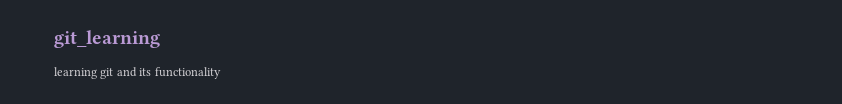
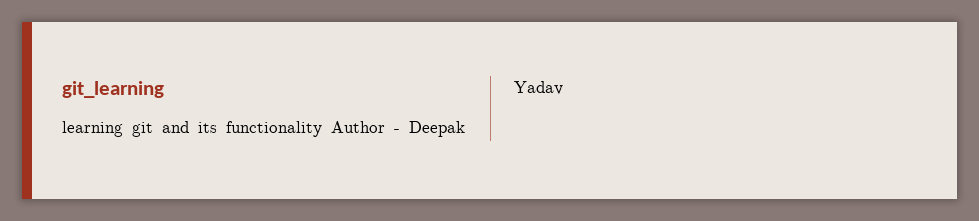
- learning git and its functionality
+ learning git and its functionality Author - Deepak Yadav

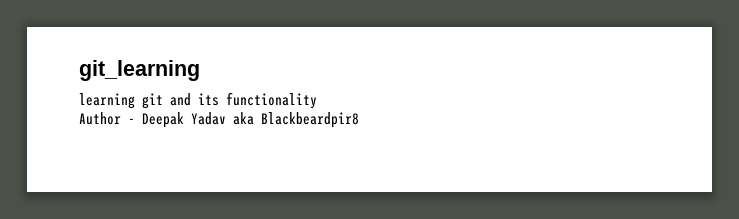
- learning git and its functionality Author - Deepak Yadav
+ learning git and its functionality
+ Author - Deepak Yadav aka Blackbeardpir8

